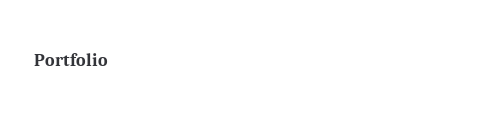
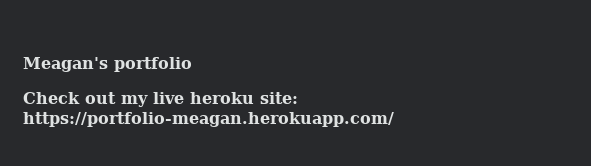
- Portfolio
+ Meagan's portfolio
+ Check out my live heroku site: https://portfolio-meagan.herokuapp.com/

